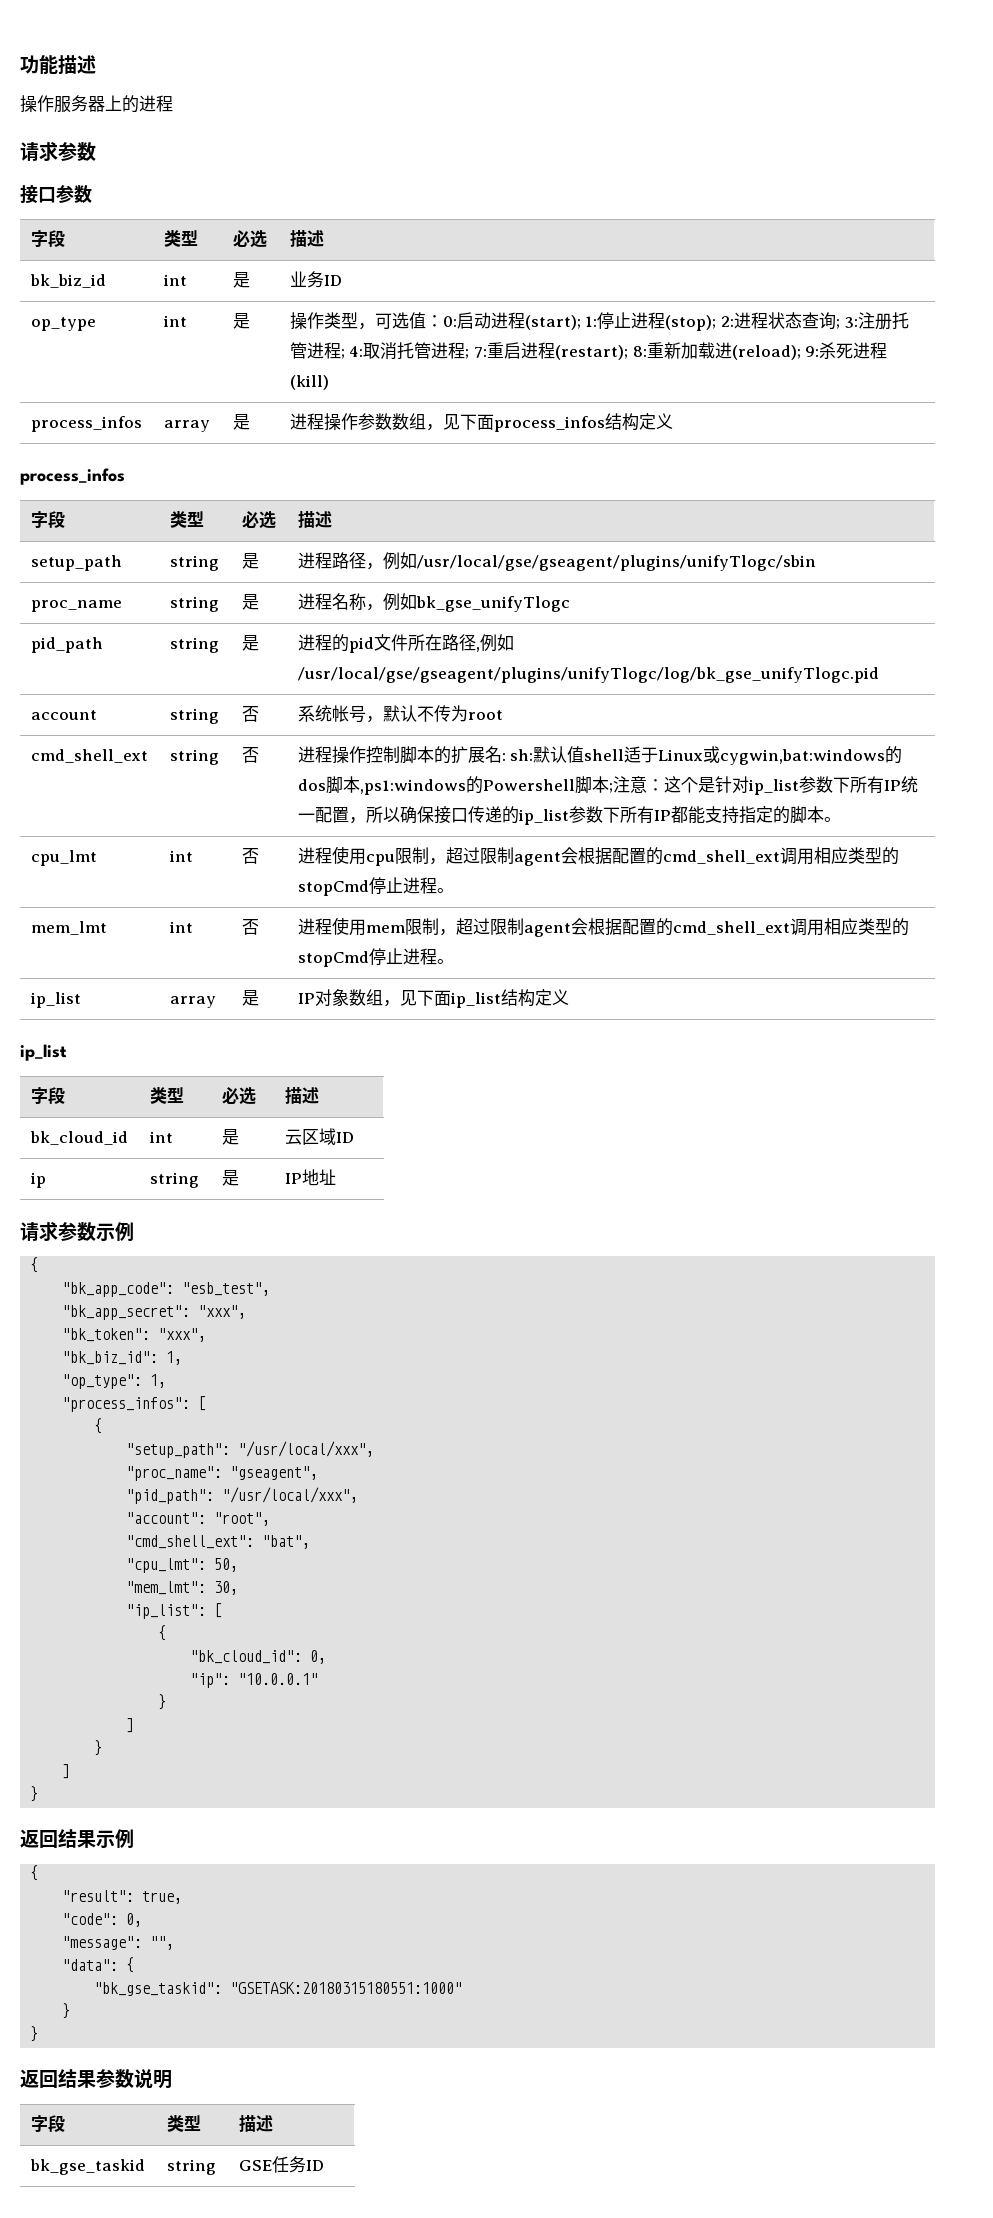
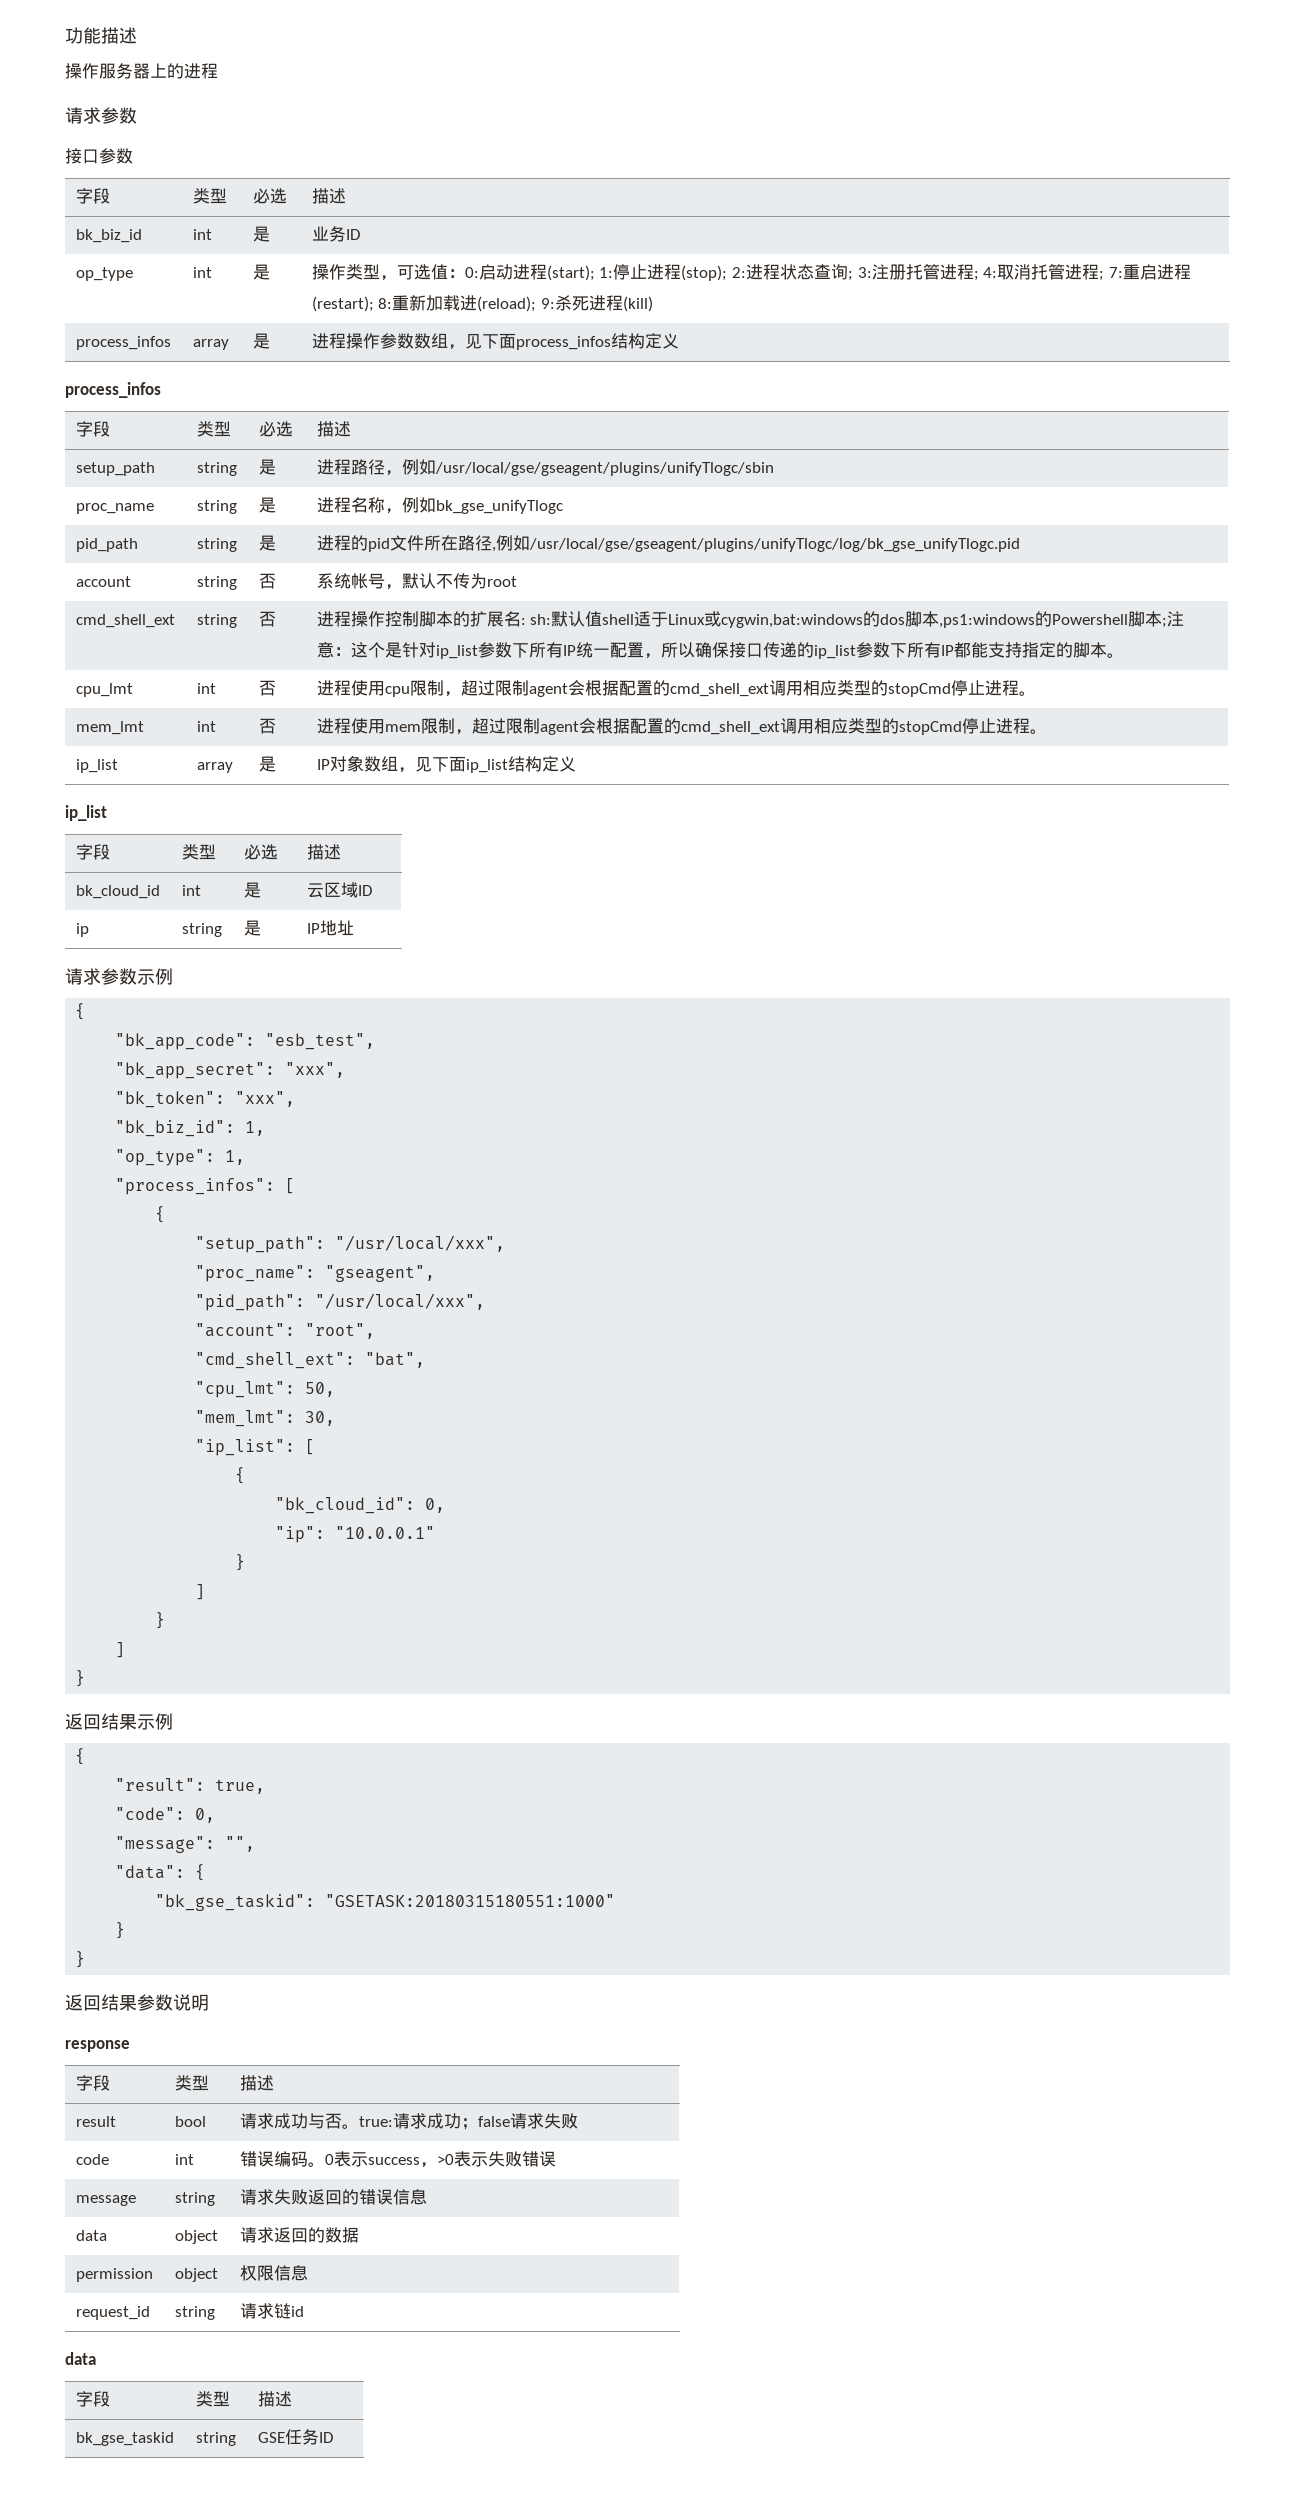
+ response
+ 字段 | 类型 | 描述
+ result | bool | 请求成功与否。true:请求成功；false请求失败
+ code | int | 错误编码。0表示success，>0表示失败错误
+ message | string | 请求失败返回的错误信息
+ data | object | 请求返回的数据
+ permission | object | 权限信息
+ request_id | string | 请求链id
+ data

